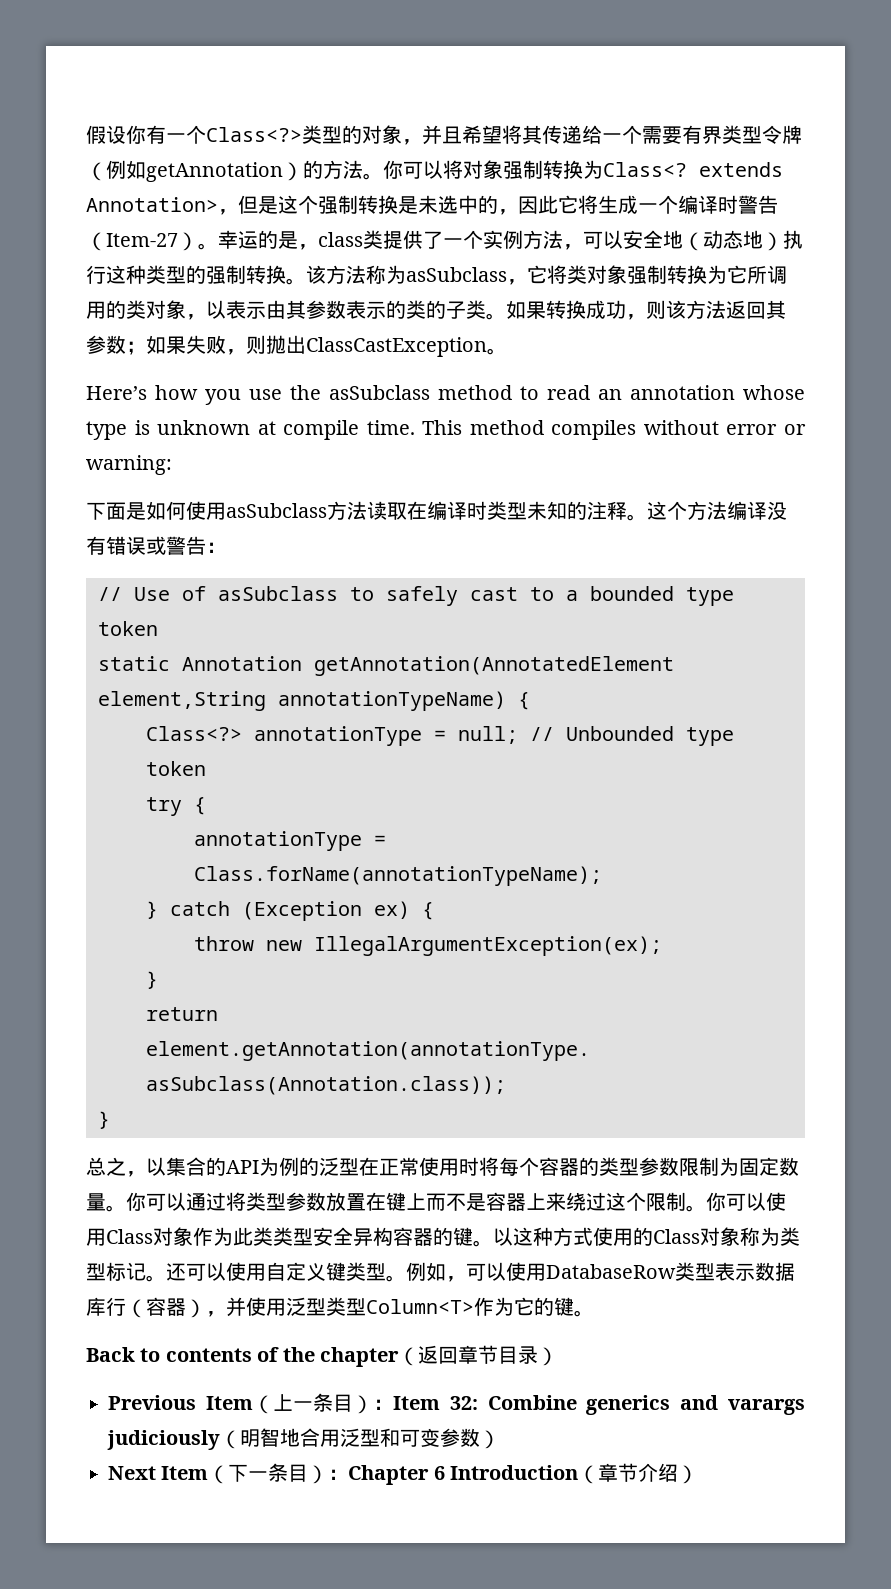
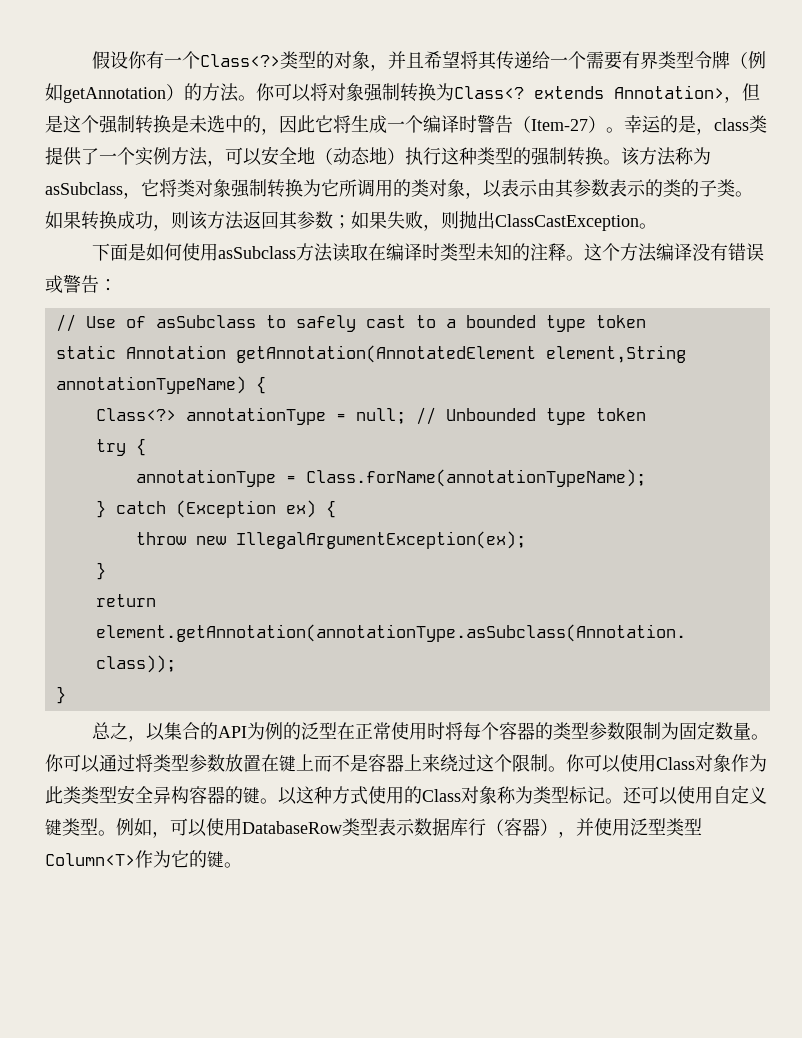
- Here’s how you use the asSubclass method to read an annotation whose type is unknown at compile time. This method compiles without error or warning:
- Back to contents of the chapter（返回章节目录）
- Previous Item（上一条目）：Item 32: Combine generics and varargs judiciously（明智地合用泛型和可变参数）
- Next Item（下一条目）：Chapter 6 Introduction（章节介绍）

